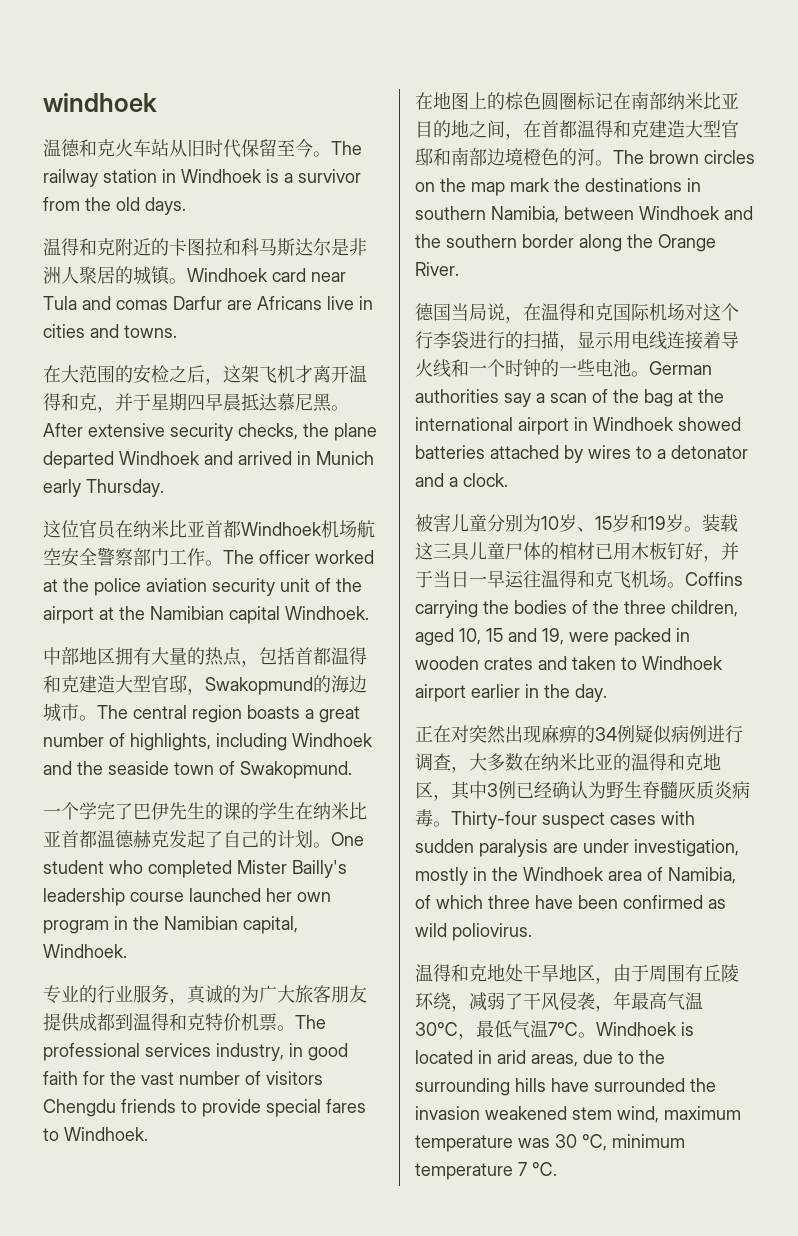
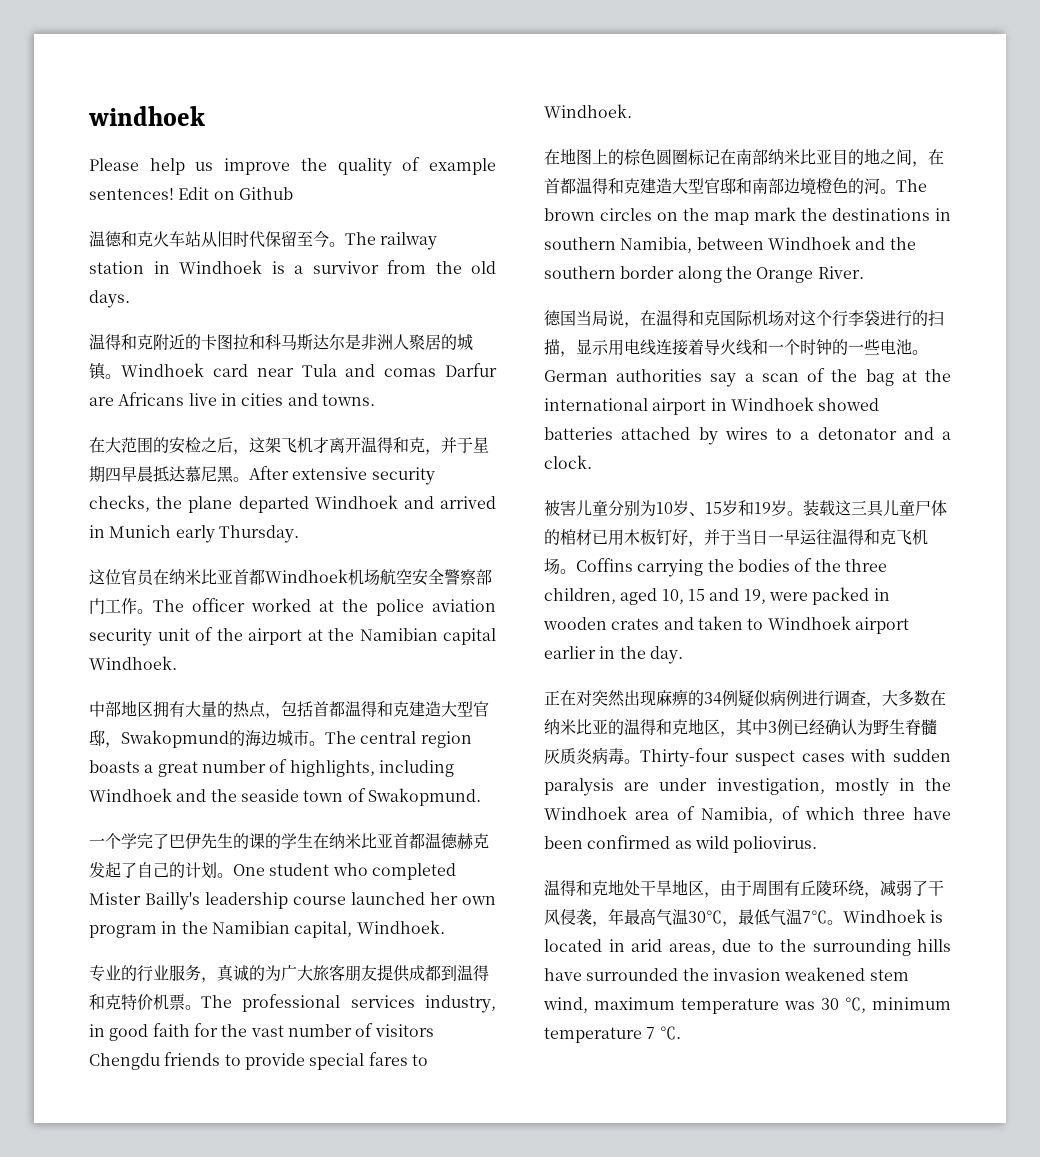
+ Please help us improve the quality of example sentences! Edit on Github

